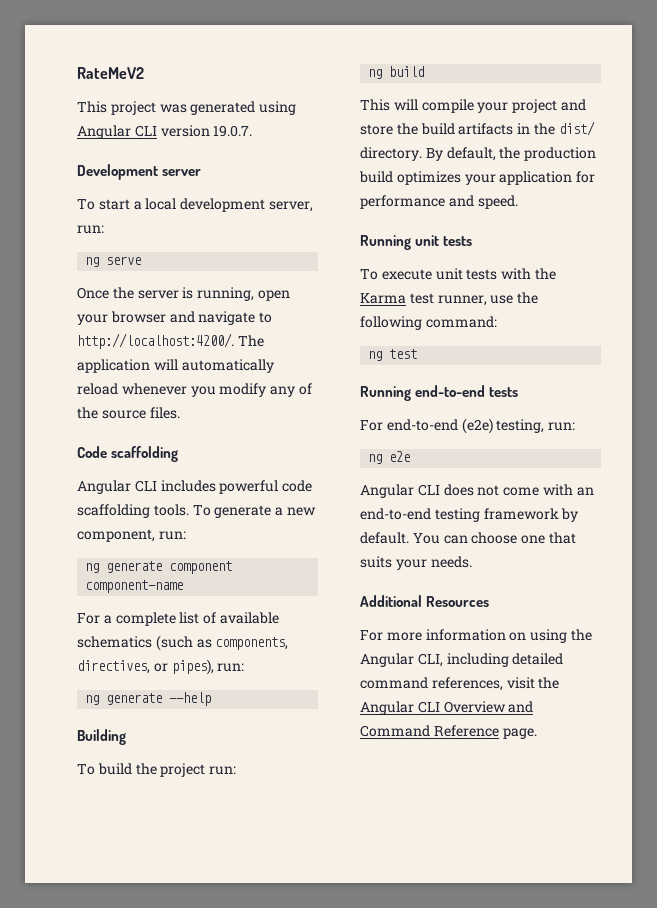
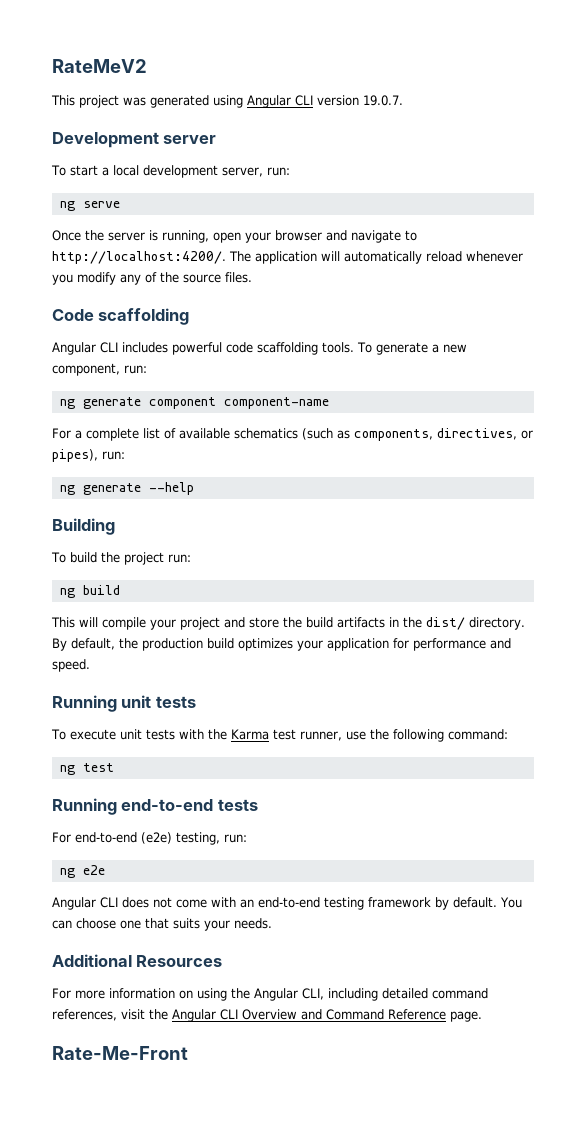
+ Rate-Me-Front

